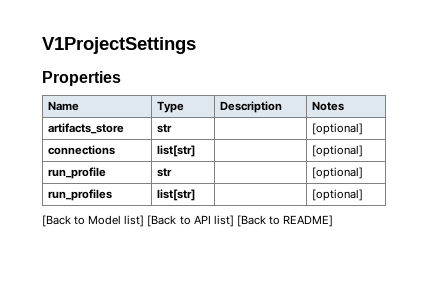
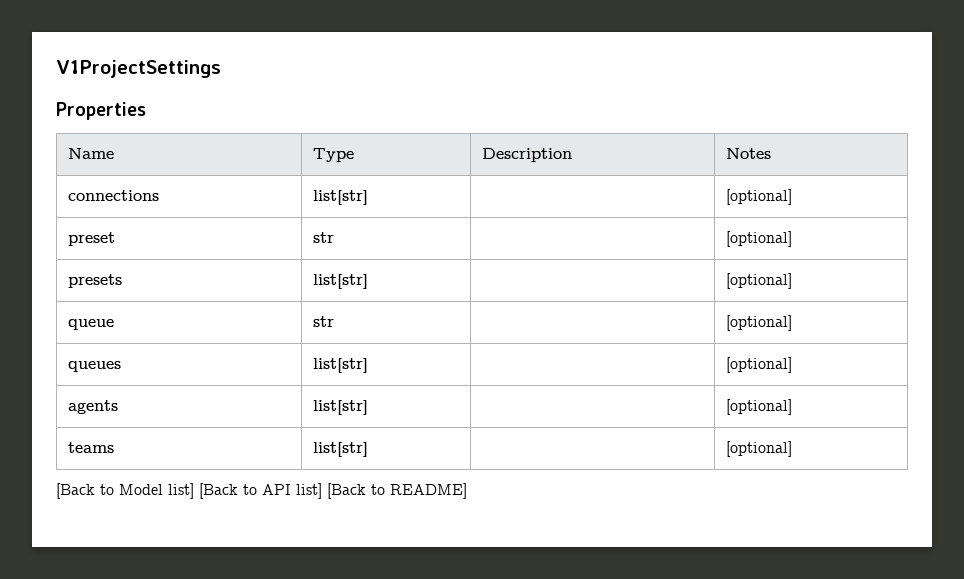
- artifacts_store | str | | [optional]
- run_profile | str | | [optional]
- run_profiles | list[str] | | [optional]
+ preset | str | | [optional]
+ presets | list[str] | | [optional]
+ queue | str | | [optional]
+ queues | list[str] | | [optional]
+ agents | list[str] | | [optional]
+ teams | list[str] | | [optional]

